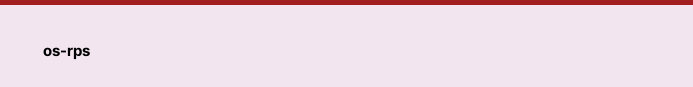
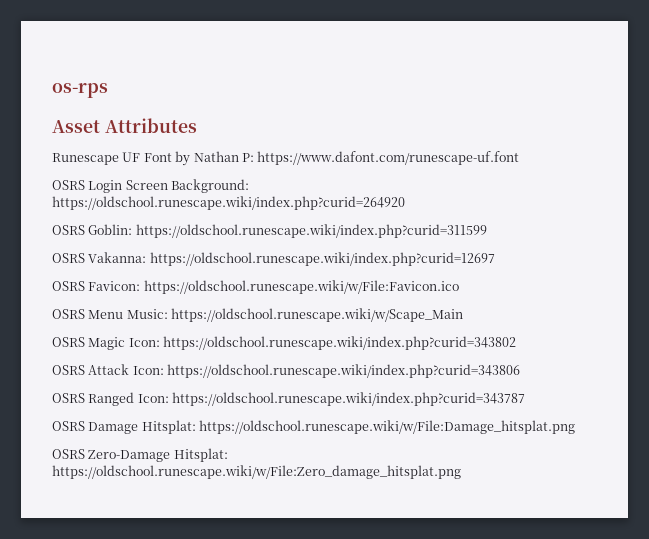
+ Asset Attributes
+ Runescape UF Font by Nathan P: https://www.dafont.com/runescape-uf.font
+ OSRS Login Screen Background: https://oldschool.runescape.wiki/index.php?curid=264920
+ OSRS Goblin: https://oldschool.runescape.wiki/index.php?curid=311599
+ OSRS Vakanna: https://oldschool.runescape.wiki/index.php?curid=12697
+ OSRS Favicon: https://oldschool.runescape.wiki/w/File:Favicon.ico
+ OSRS Menu Music: https://oldschool.runescape.wiki/w/Scape_Main
+ OSRS Magic Icon: https://oldschool.runescape.wiki/index.php?curid=343802
+ OSRS Attack Icon: https://oldschool.runescape.wiki/index.php?curid=343806
+ OSRS Ranged Icon: https://oldschool.runescape.wiki/index.php?curid=343787
+ OSRS Damage Hitsplat: https://oldschool.runescape.wiki/w/File:Damage_hitsplat.png
+ OSRS Zero-Damage Hitsplat: https://oldschool.runescape.wiki/w/File:Zero_damage_hitsplat.png

